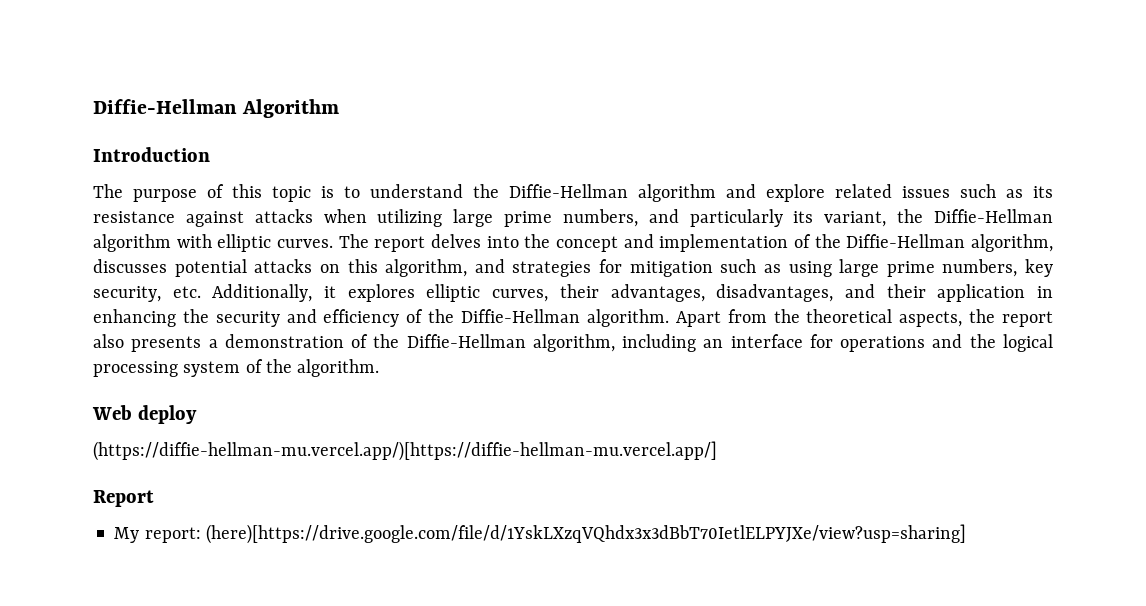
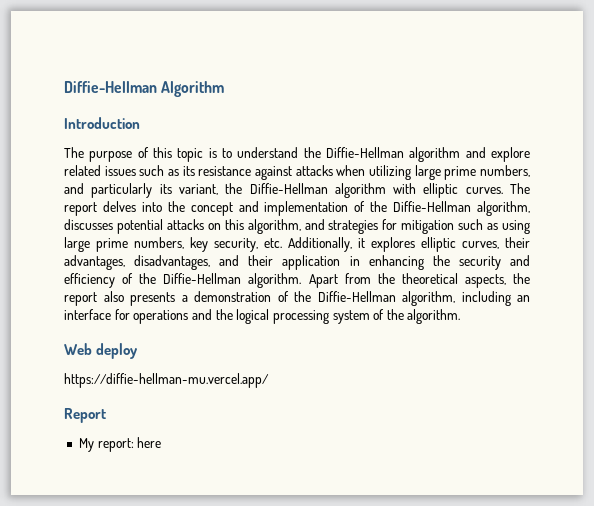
- (https://diffie-hellman-mu.vercel.app/)[https://diffie-hellman-mu.vercel.app/]
+ https://diffie-hellman-mu.vercel.app/
- My report: (here)[https://drive.google.com/file/d/1YskLXzqVQhdx3x3dBbT70IetlELPYJXe/view?usp=sharing]
+ My report: here

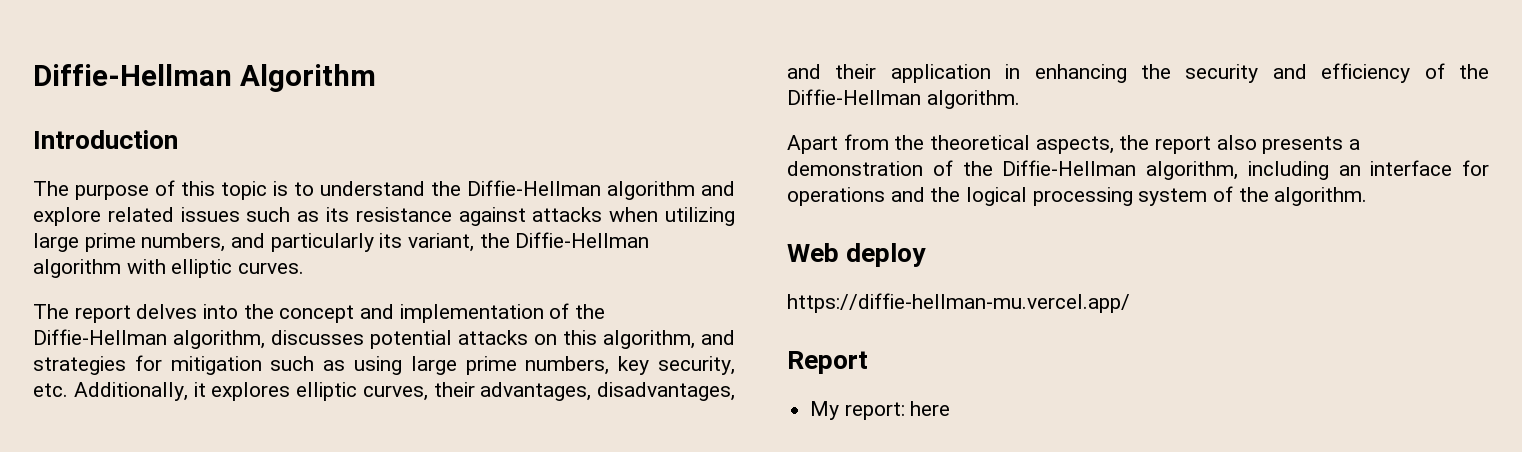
- The purpose of this topic is to understand the Diffie-Hellman algorithm and explore related issues such as its resistance against attacks when utilizing large prime numbers, and particularly its variant, the Diffie-Hellman algorithm with elliptic curves. The report delves into the concept and implementation of the Diffie-Hellman algorithm, discusses potential attacks on this algorithm, and strategies for mitigation such as using large prime numbers, key security, etc. Additionally, it explores elliptic curves, their advantages, disadvantages, and their application in enhancing the security and efficiency of the Diffie-Hellman algorithm. Apart from the theoretical aspects, the report also presents a demonstration of the Diffie-Hellman algorithm, including an interface for operations and the logical processing system of the algorithm.
+ The purpose of this topic is to understand the Diffie-Hellman algorithm and explore related issues such as its resistance against attacks when utilizing large prime numbers, and particularly its variant, the Diffie-Hellman algorithm with elliptic curves.
+ The report delves into the concept and implementation of the Diffie-Hellman algorithm, discusses potential attacks on this algorithm, and strategies for mitigation such as using large prime numbers, key security, etc. Additionally, it explores elliptic curves, their advantages, disadvantages, and their application in enhancing the security and efficiency of the Diffie-Hellman algorithm.
+ Apart from the theoretical aspects, the report also presents a demonstration of the Diffie-Hellman algorithm, including an interface for operations and the logical processing system of the algorithm.

